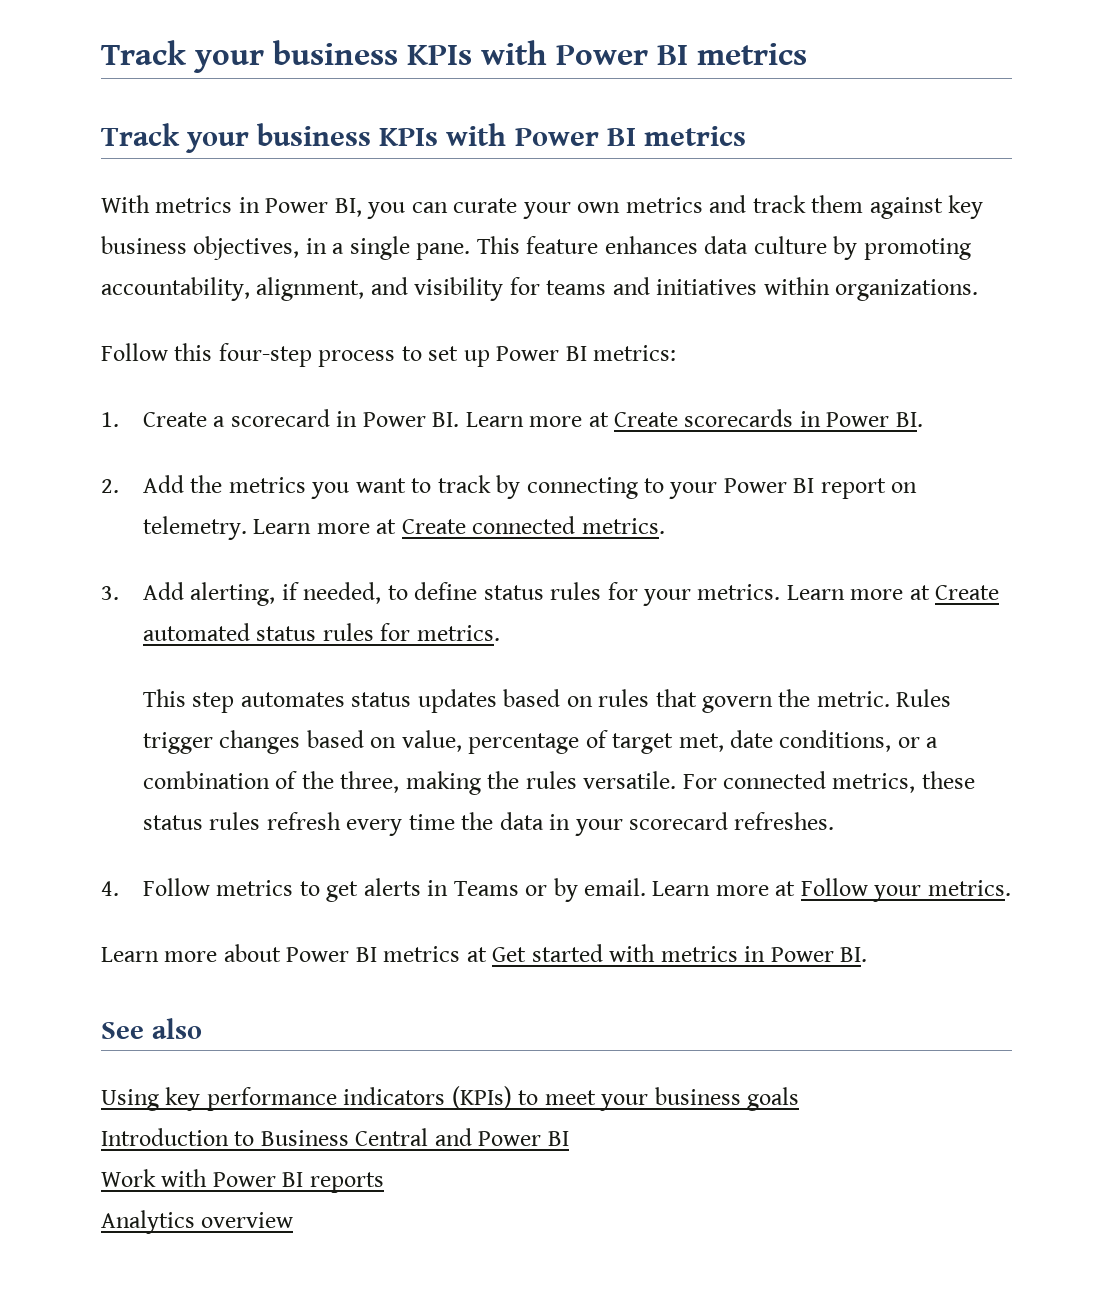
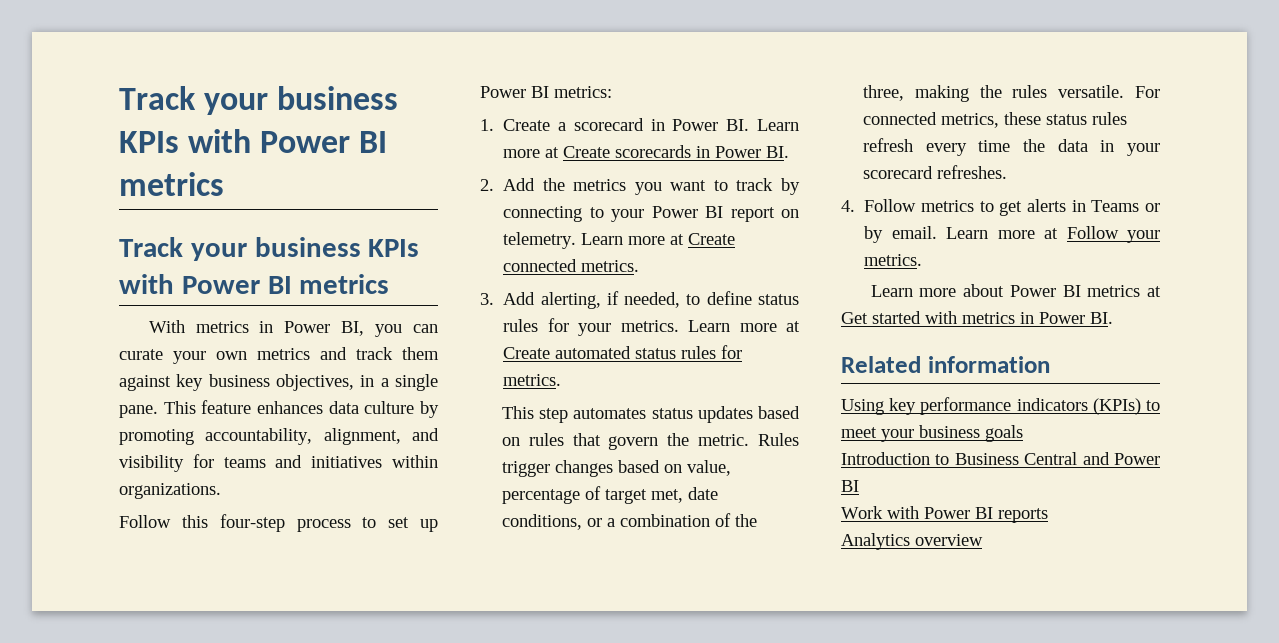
- See also
+ Related information

